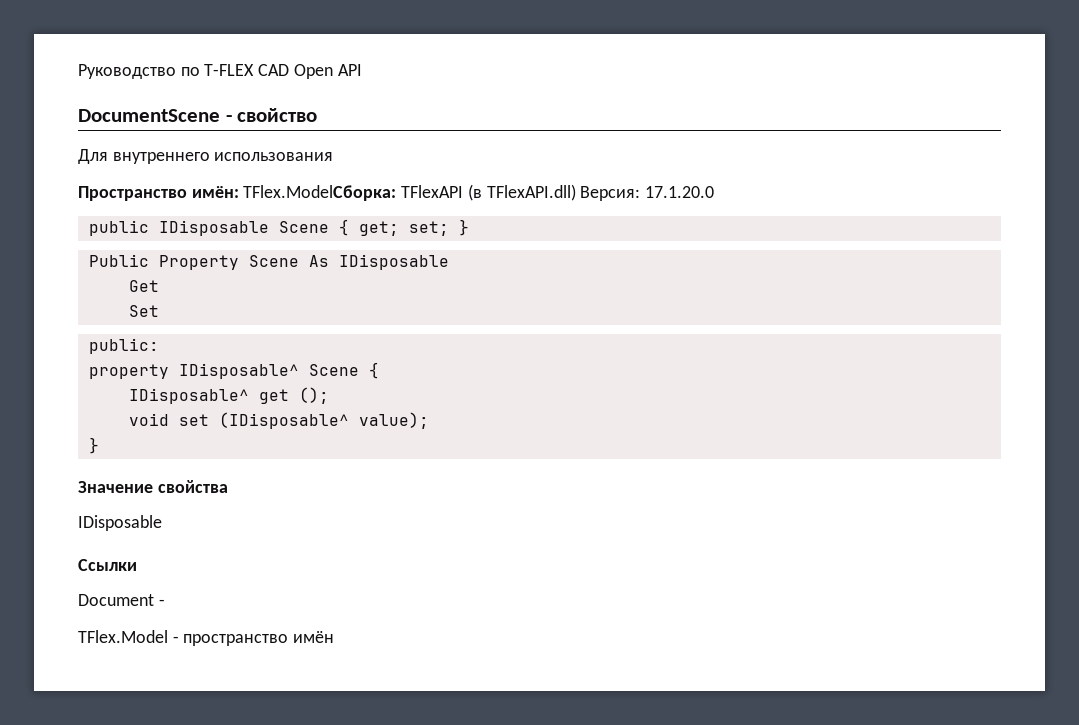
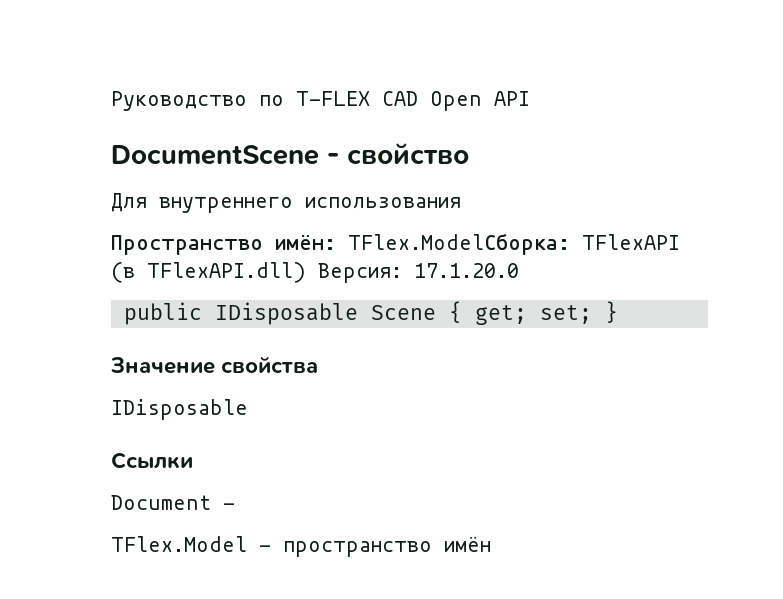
- Public Property Scene As IDisposable
- Get
- Set
- public:
- property IDisposable^ Scene {
- IDisposable^ get ();
- void set (IDisposable^ value);
- }

